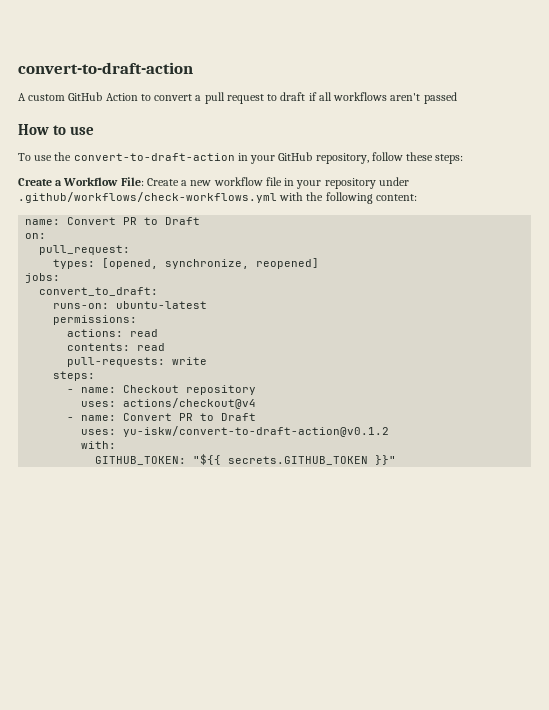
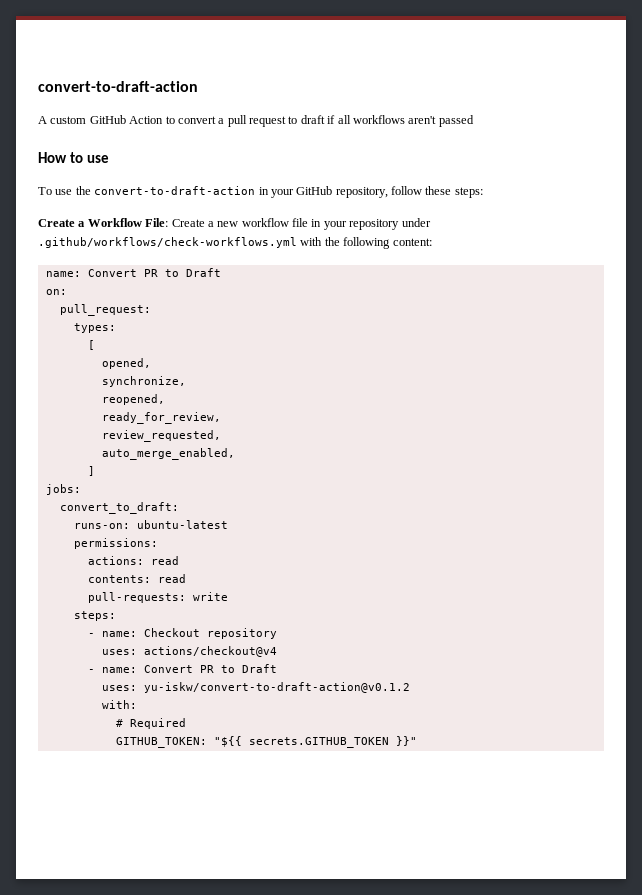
- types: [opened, synchronize, reopened]
+ types:
+ [
+ opened,
+ synchronize,
+ reopened,
+ ready_for_review,
+ review_requested,
+ auto_merge_enabled,
+ ]
+ # Required

